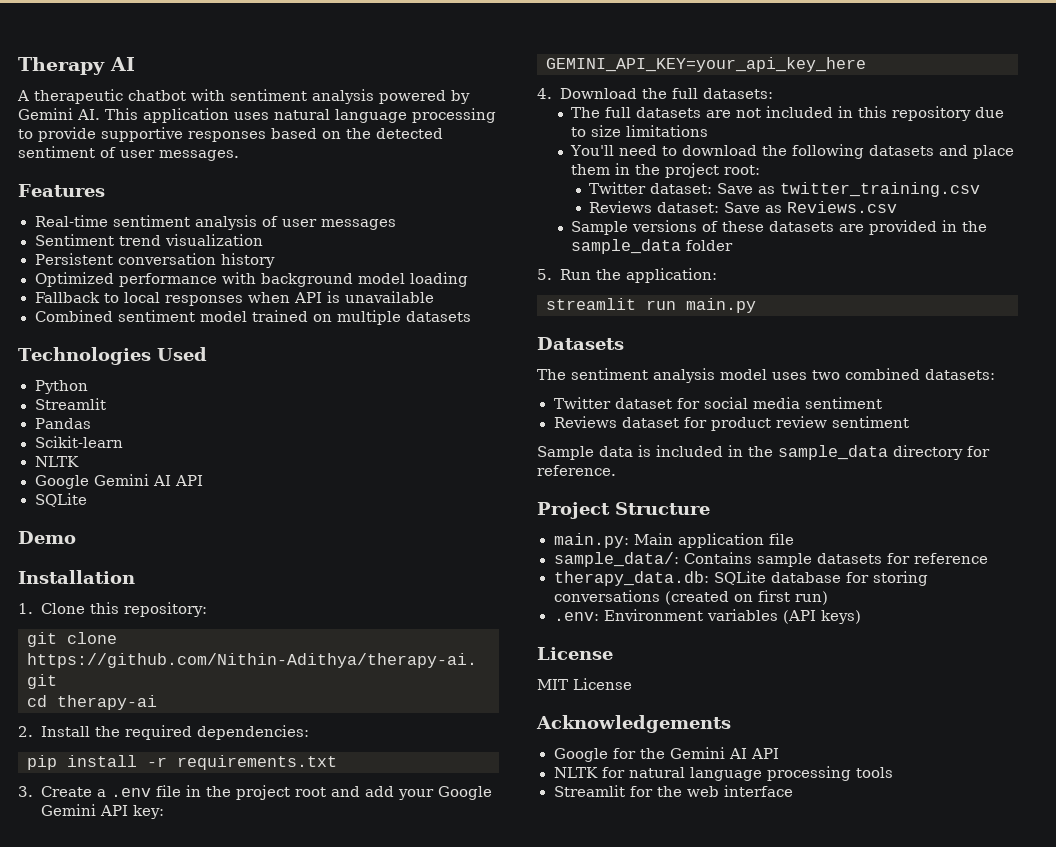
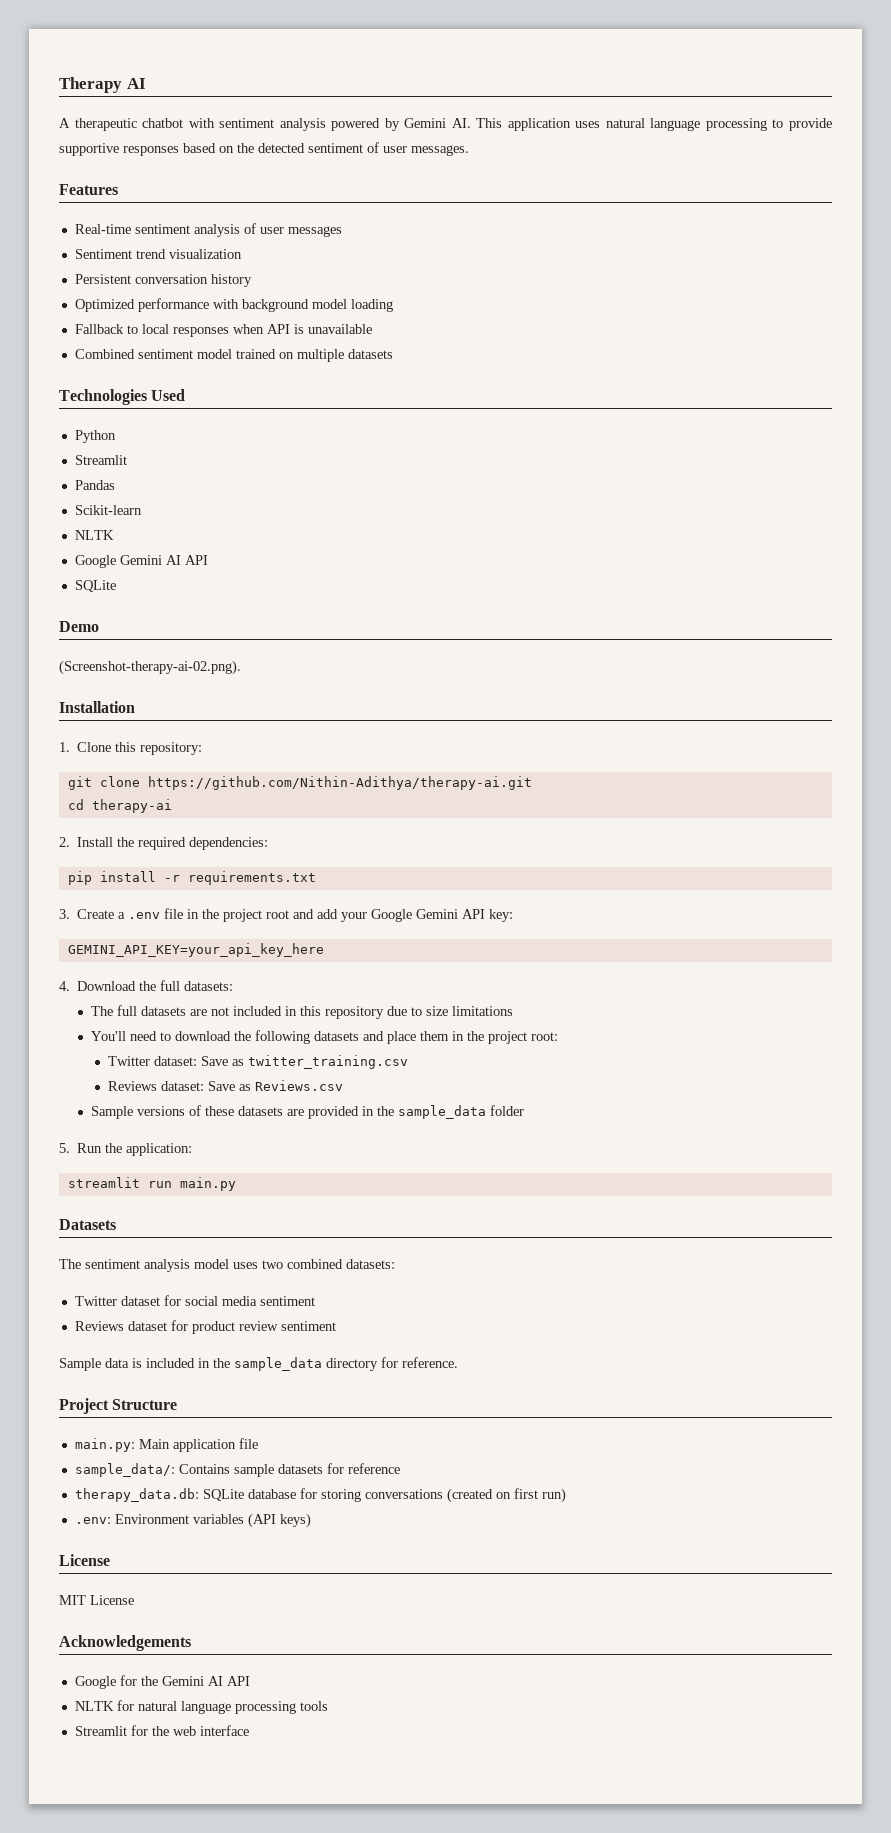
+ (Screenshot-therapy-ai-02.png).

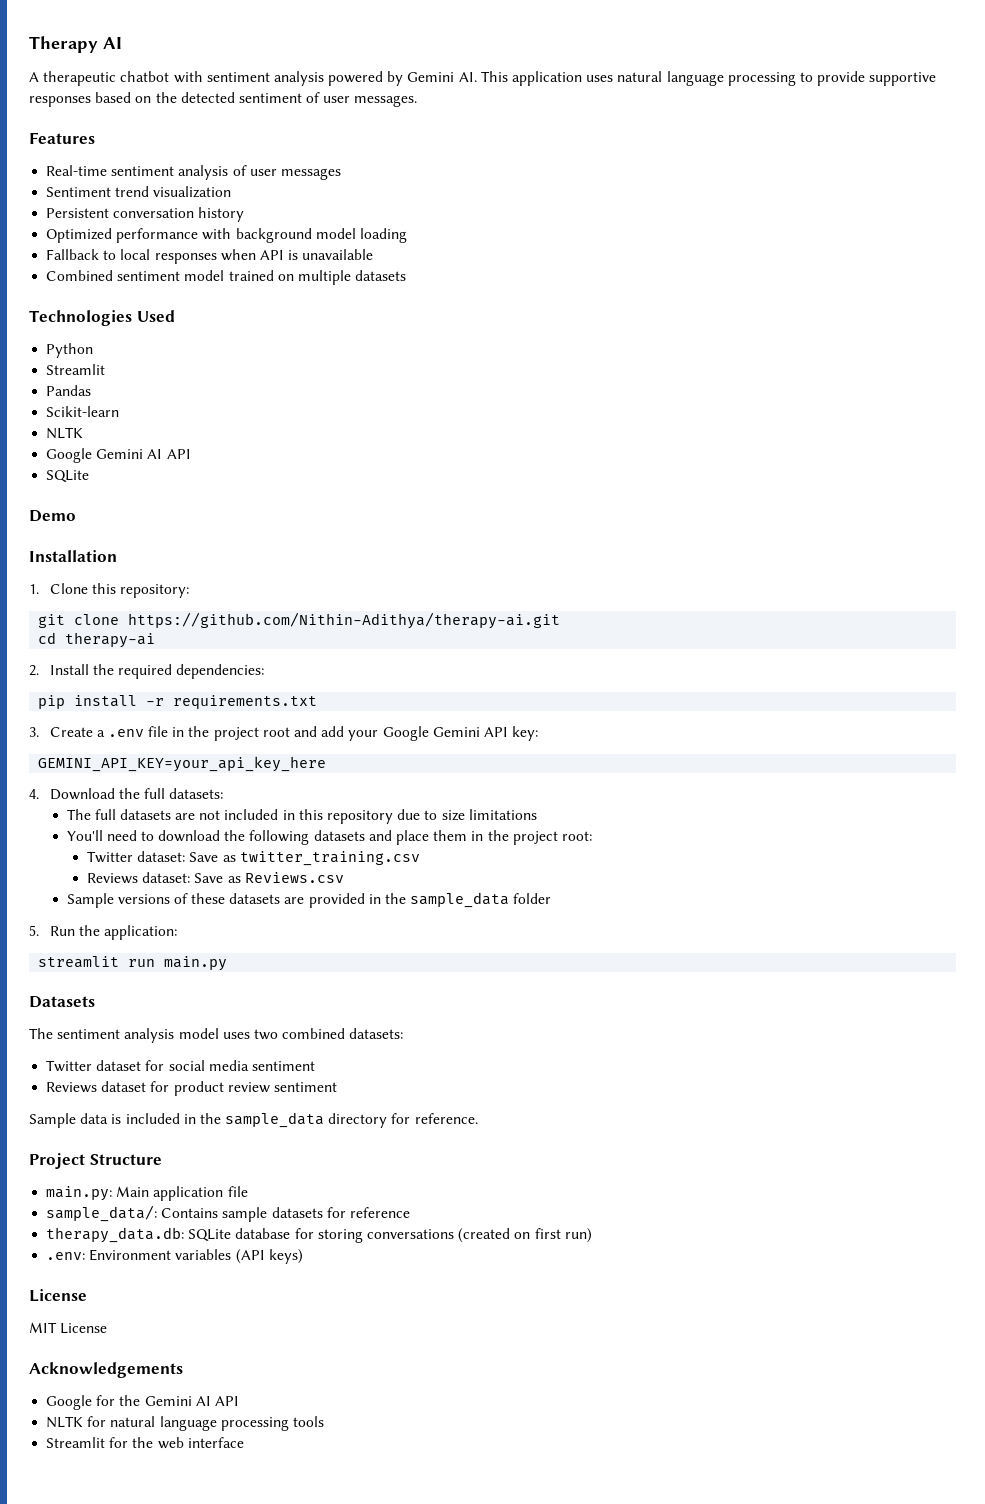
- (Screenshot-therapy-ai-02.png).

